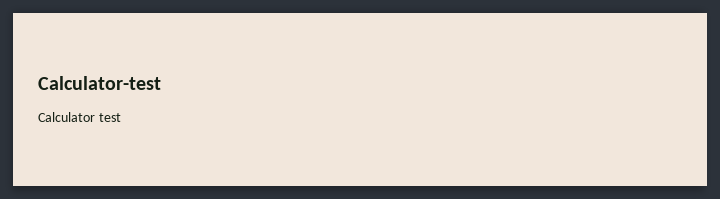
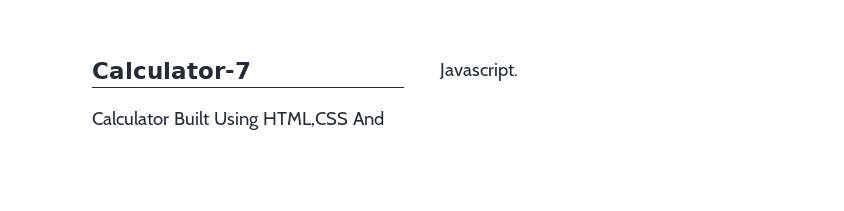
- Calculator-test
+ Calculator-7
- Calculator test
+ Calculator Built Using HTML,CSS And Javascript.

